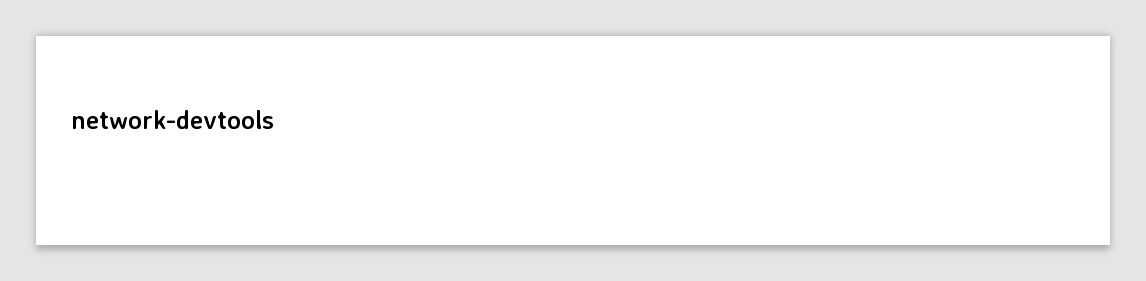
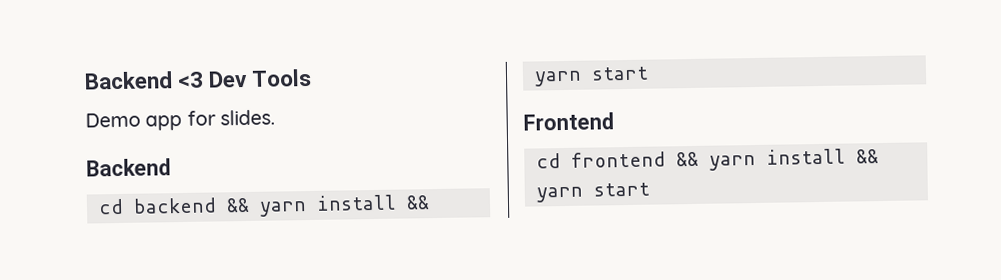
- network-devtools
+ Backend <3 Dev Tools
+ Demo app for slides.
+ Backend
+ cd backend && yarn install && yarn start
+ Frontend
+ cd frontend && yarn install && yarn start

